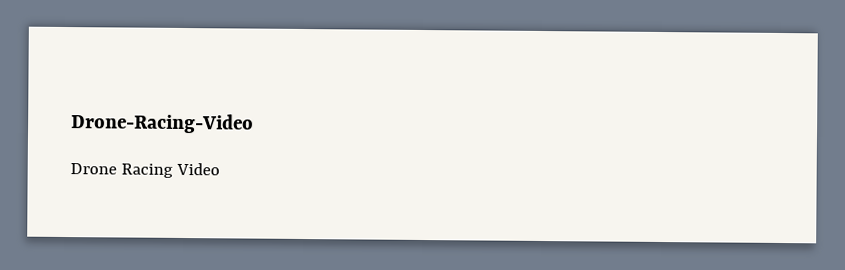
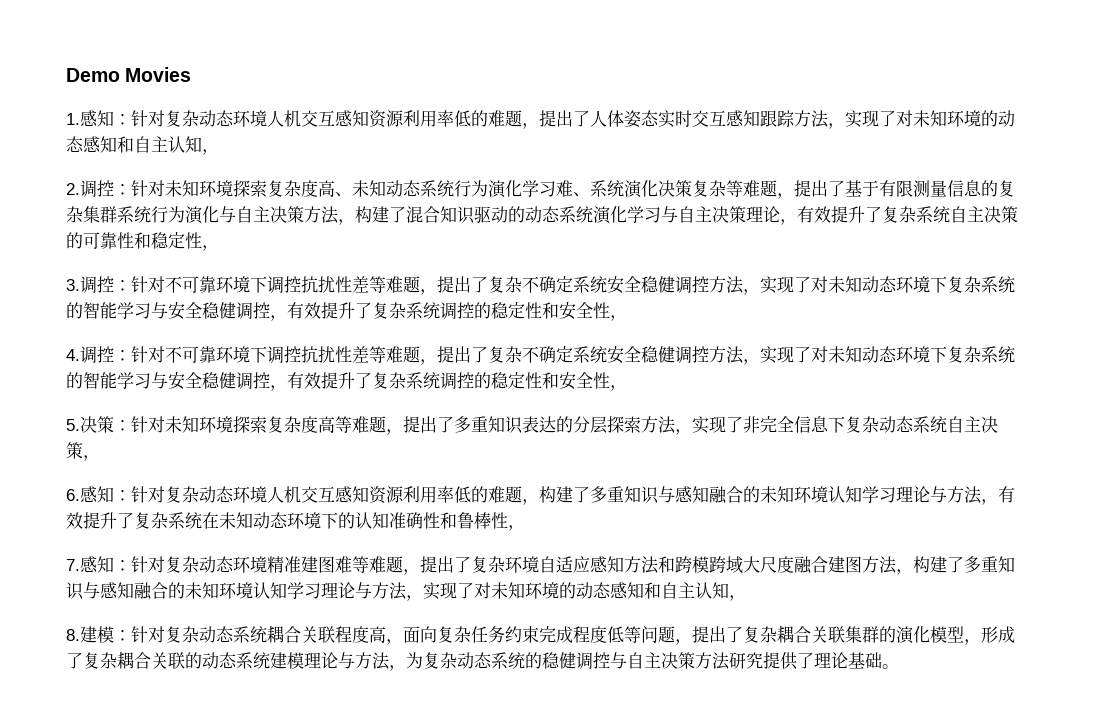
- Drone-Racing-Video
- Drone Racing Video
+ Demo Movies
+ 1.感知：针对复杂动态环境人机交互感知资源利用率低的难题，提出了人体姿态实时交互感知跟踪方法，实现了对未知环境的动态感知和自主认知，
+ 2.调控：针对未知环境探索复杂度高、未知动态系统行为演化学习难、系统演化决策复杂等难题，提出了基于有限测量信息的复杂集群系统行为演化与自主决策方法，构建了混合知识驱动的动态系统演化学习与自主决策理论，有效提升了复杂系统自主决策的可靠性和稳定性，
+ 3.调控：针对不可靠环境下调控抗扰性差等难题，提出了复杂不确定系统安全稳健调控方法，实现了对未知动态环境下复杂系统的智能学习与安全稳健调控，有效提升了复杂系统调控的稳定性和安全性，
+ 4.调控：针对不可靠环境下调控抗扰性差等难题，提出了复杂不确定系统安全稳健调控方法，实现了对未知动态环境下复杂系统的智能学习与安全稳健调控，有效提升了复杂系统调控的稳定性和安全性，
+ 5.决策：针对未知环境探索复杂度高等难题，提出了多重知识表达的分层探索方法，实现了非完全信息下复杂动态系统自主决策，
+ 6.感知：针对复杂动态环境人机交互感知资源利用率低的难题，构建了多重知识与感知融合的未知环境认知学习理论与方法，有效提升了复杂系统在未知动态环境下的认知准确性和鲁棒性，
+ 7.感知：针对复杂动态环境精准建图难等难题，提出了复杂环境自适应感知方法和跨模跨域大尺度融合建图方法，构建了多重知识与感知融合的未知环境认知学习理论与方法，实现了对未知环境的动态感知和自主认知，
+ 8.建模：针对复杂动态系统耦合关联程度高，面向复杂任务约束完成程度低等问题，提出了复杂耦合关联集群的演化模型，形成了复杂耦合关联的动态系统建模理论与方法，为复杂动态系统的稳健调控与自主决策方法研究提供了理论基础。

